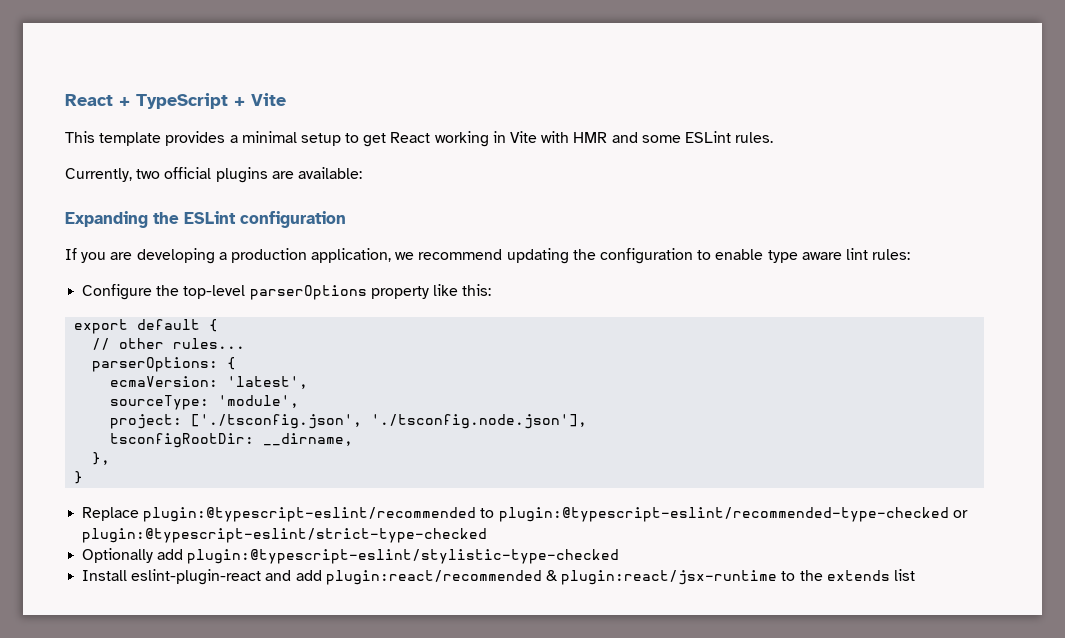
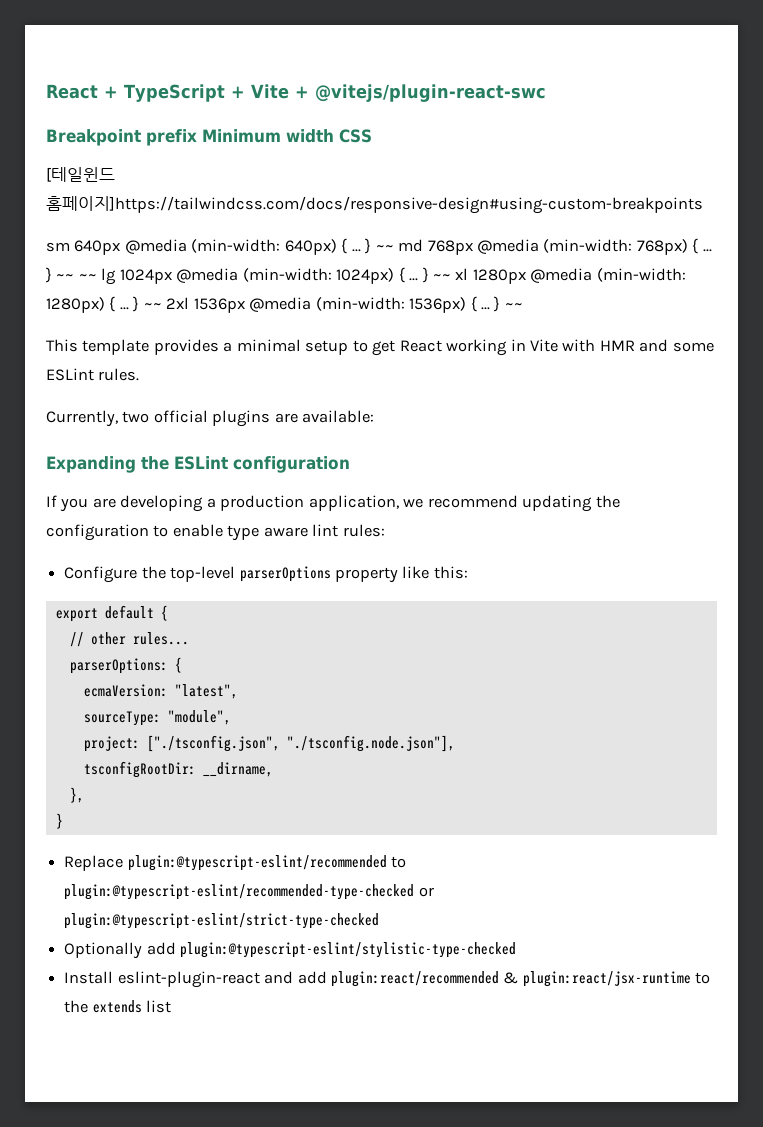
- React + TypeScript + Vite
+ React + TypeScript + Vite + @vitejs/plugin-react-swc
+ Breakpoint prefix Minimum width CSS
+ [테일윈드 홈페이지]https://tailwindcss.com/docs/responsive-design#using-custom-breakpoints
+ sm 640px @media (min-width: 640px) { ... } ~~ md 768px @media (min-width: 768px) { ... } ~~ ~~ lg 1024px @media (min-width: 1024px) { ... } ~~ xl 1280px @media (min-width: 1280px) { ... } ~~ 2xl 1536px @media (min-width: 1536px) { ... } ~~
- ecmaVersion: 'latest',
+ ecmaVersion: "latest",
- sourceType: 'module',
+ sourceType: "module",
- project: ['./tsconfig.json', './tsconfig.node.json'],
+ project: ["./tsconfig.json", "./tsconfig.node.json"],

